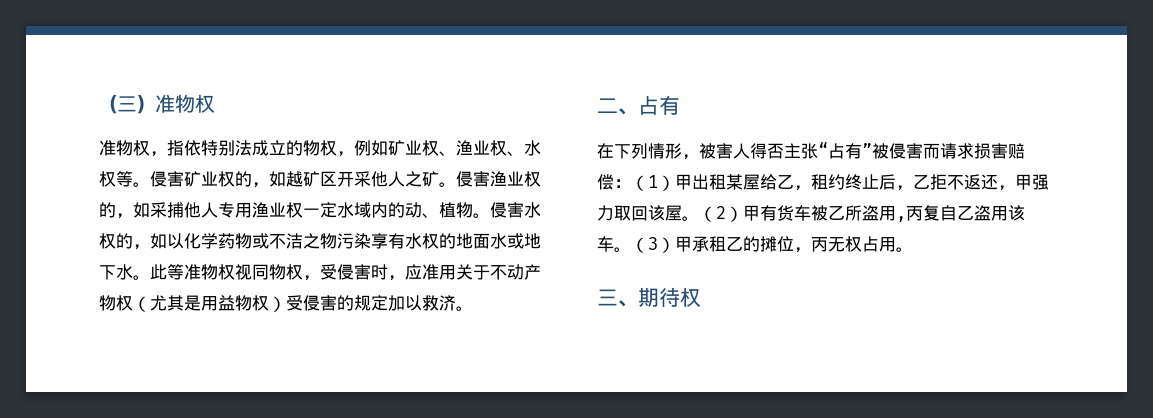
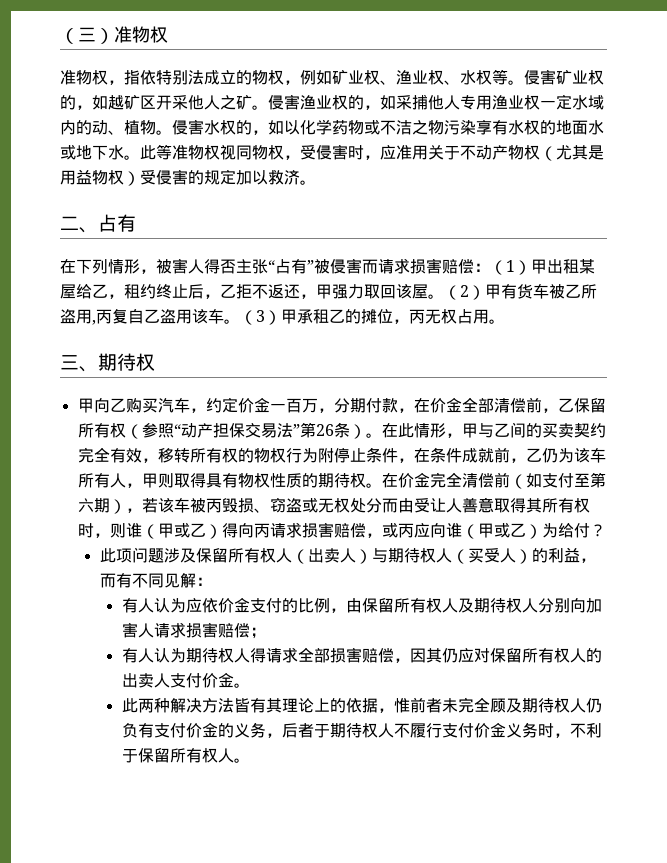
+ 甲向乙购买汽车，约定价金一百万，分期付款，在价金全部清偿前，乙保留所有权（参照“动产担保交易法”第26条）。在此情形，甲与乙间的买卖契约完全有效，移转所有权的物权行为附停止条件，在条件成就前，乙仍为该车所有人，甲则取得具有物权性质的期待权。在价金完全清偿前（如支付至第六期），若该车被丙毁损、窃盗或无权处分而由受让人善意取得其所有权时，则谁（甲或乙）得向丙请求损害赔偿，或丙应向谁（甲或乙）为给付？
+ 此项问题涉及保留所有权人（出卖人）与期待权人（买受人）的利益，而有不同见解：
+ 有人认为应依价金支付的比例，由保留所有权人及期待权人分别向加害人请求损害赔偿；
+ 有人认为期待权人得请求全部损害赔偿，因其仍应对保留所有权人的出卖人支付价金。
+ 此两种解决方法皆有其理论上的依据，惟前者未完全顾及期待权人仍负有支付价金的义务，后者于期待权人不履行支付价金义务时，不利于保留所有权人。

